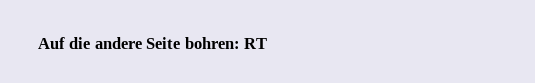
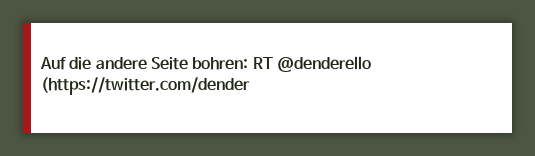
- Auf die andere Seite bohren: RT
+ Auf die andere Seite bohren: RT @denderello (https://twitter.com/dender

